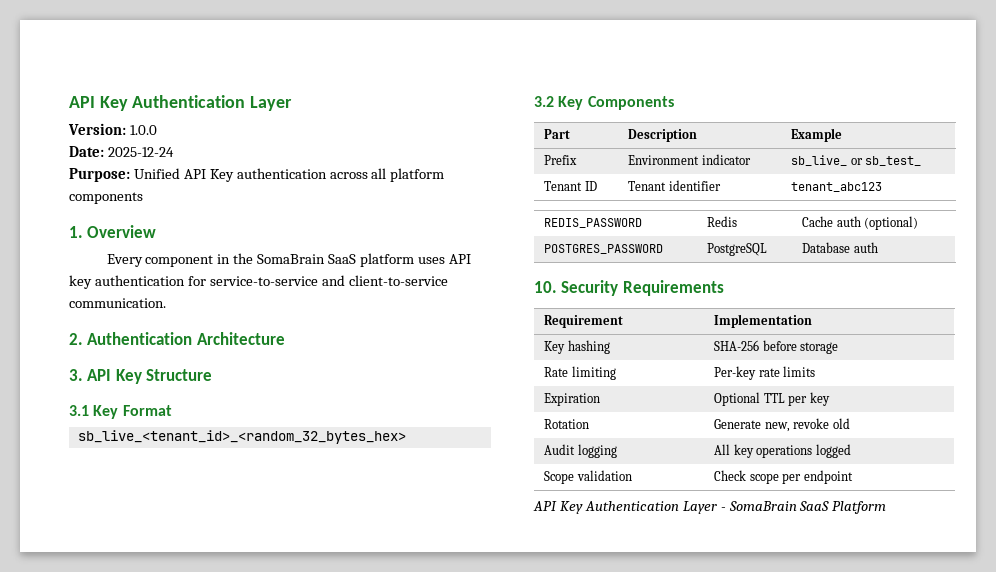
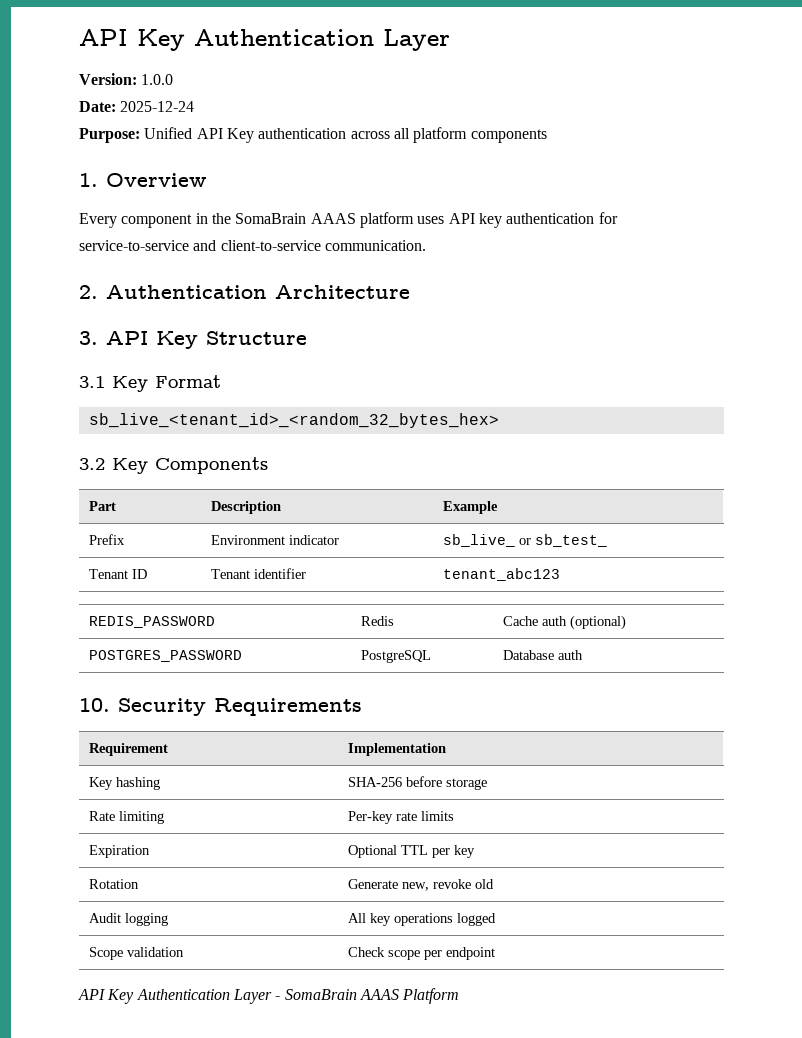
- Every component in the SomaBrain SaaS platform uses API key authentication for service-to-service and client-to-service communication.
+ Every component in the SomaBrain AAAS platform uses API key authentication for service-to-service and client-to-service communication.
- API Key Authentication Layer - SomaBrain SaaS Platform
+ API Key Authentication Layer - SomaBrain AAAS Platform

